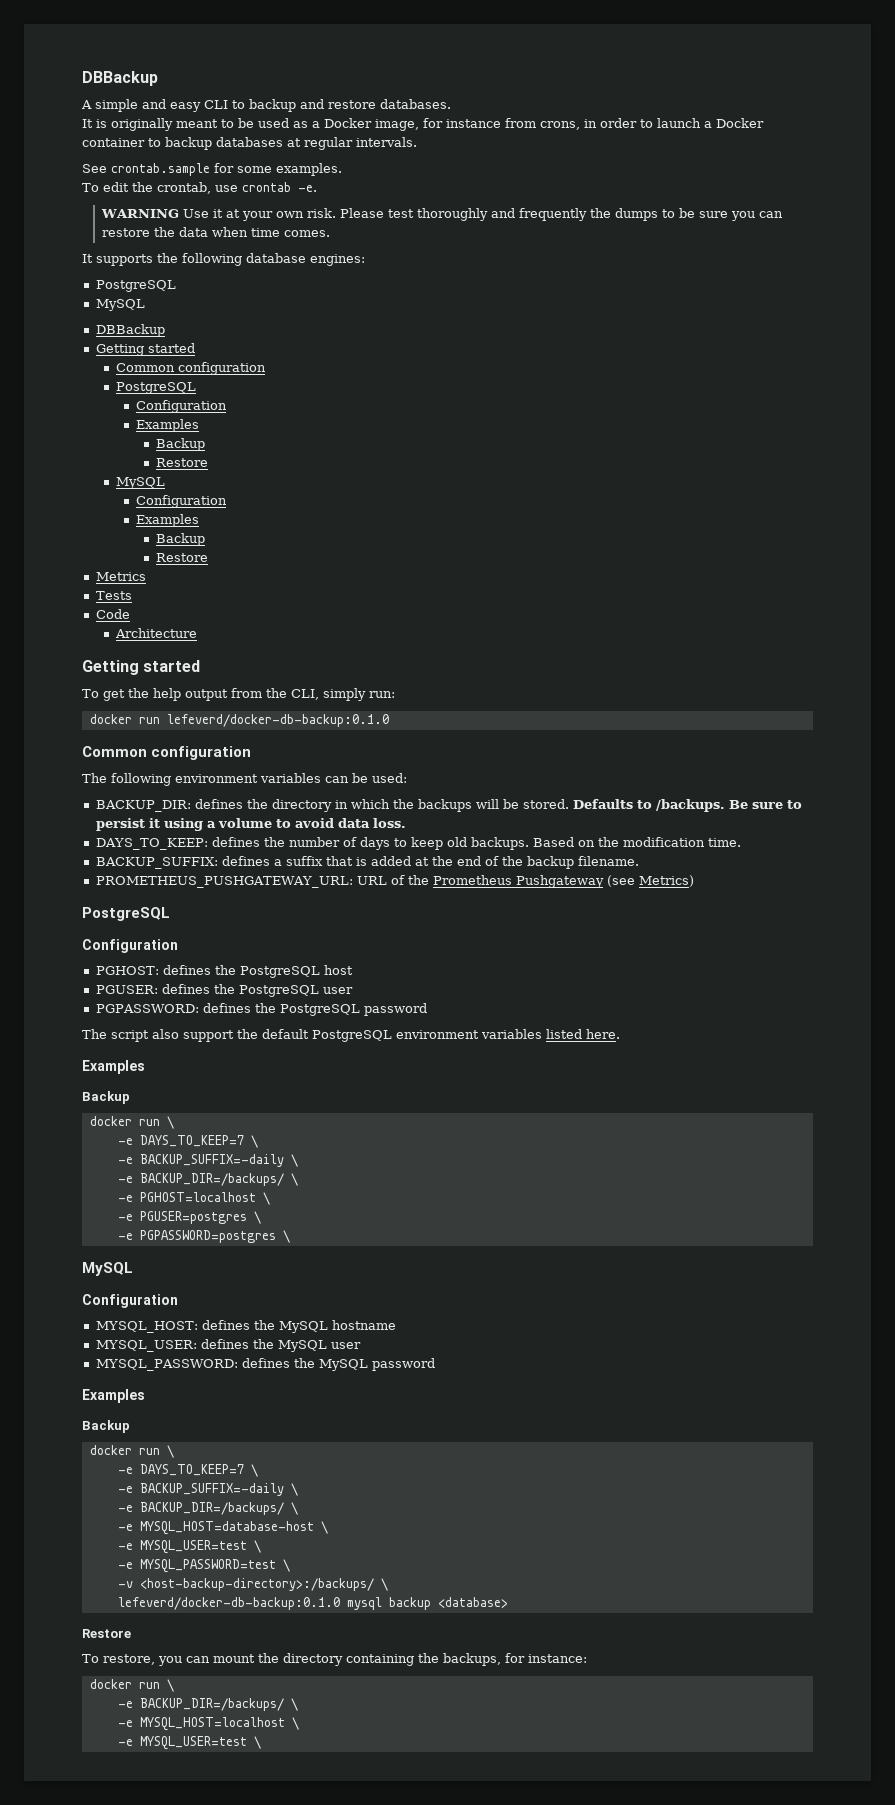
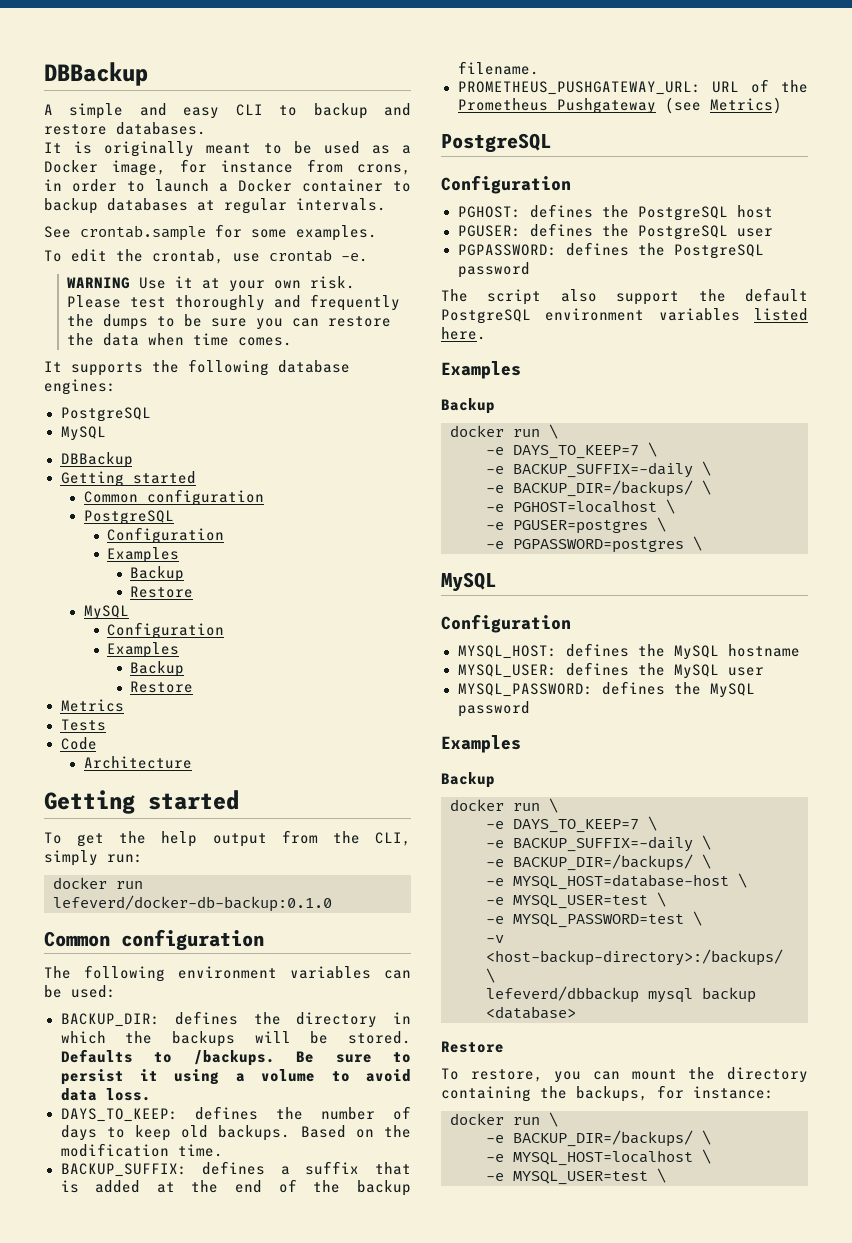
- lefeverd/docker-db-backup:0.1.0 mysql backup <database>
+ lefeverd/dbbackup mysql backup <database>

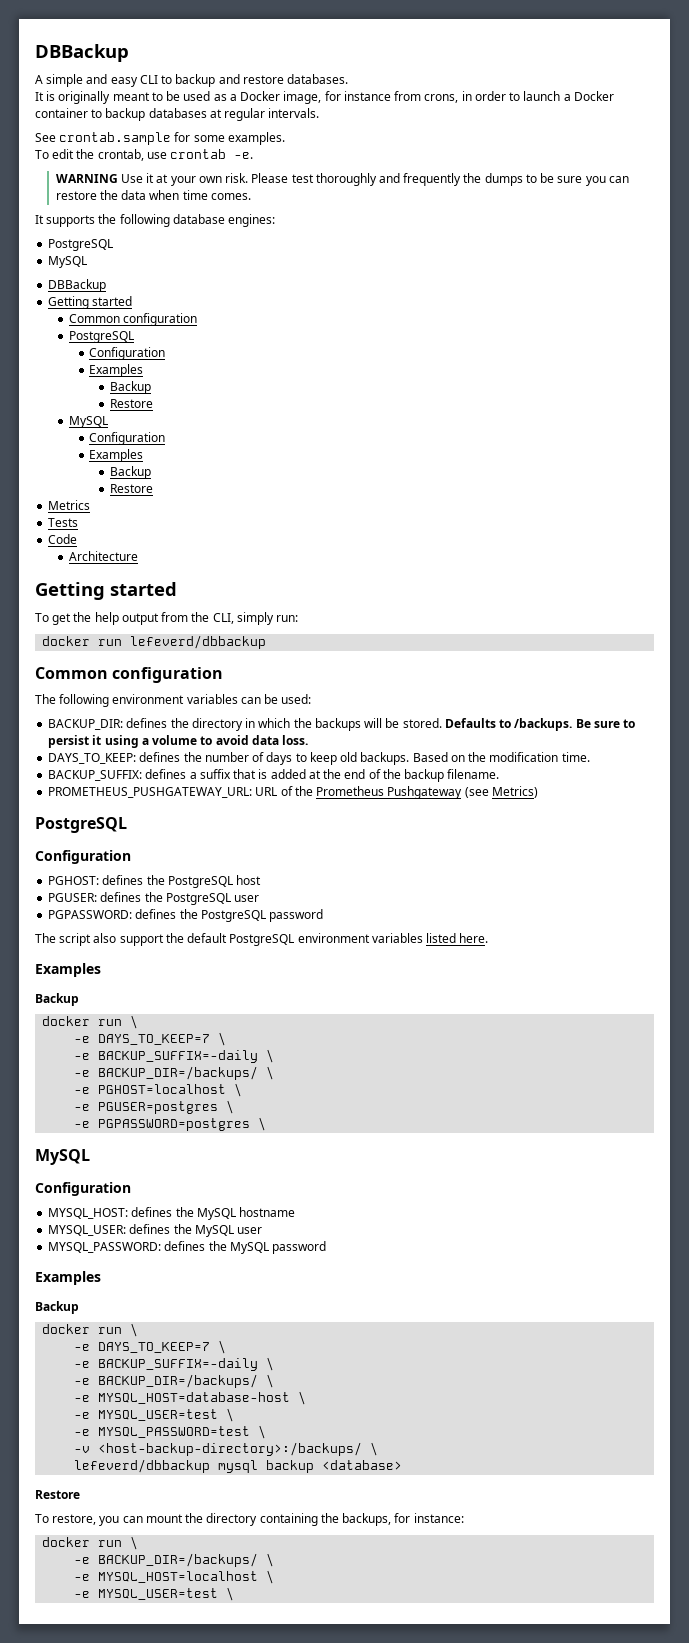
- docker run lefeverd/docker-db-backup:0.1.0
+ docker run lefeverd/dbbackup

